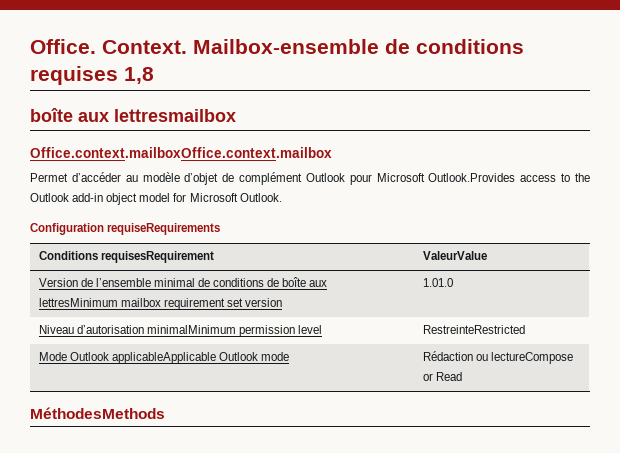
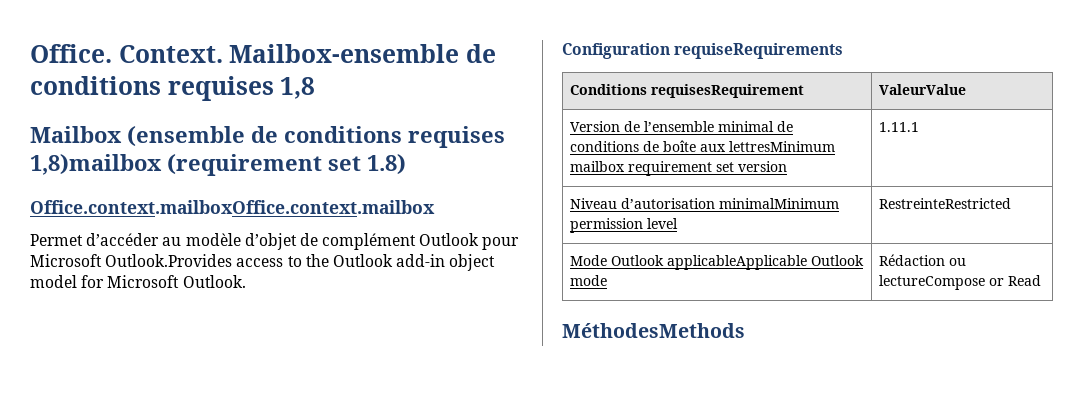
- boîte aux lettresmailbox
+ Mailbox (ensemble de conditions requises 1,8)mailbox (requirement set 1.8)
- Version de l’ensemble minimal de conditions de boîte aux lettresMinimum mailbox requirement set version | 1.01.0
+ Version de l’ensemble minimal de conditions de boîte aux lettresMinimum mailbox requirement set version | 1.11.1

